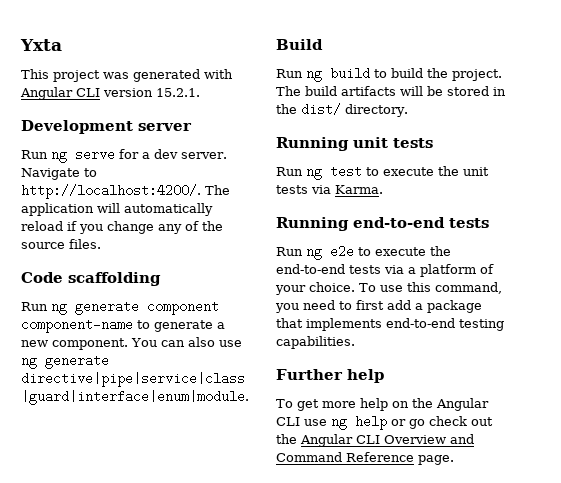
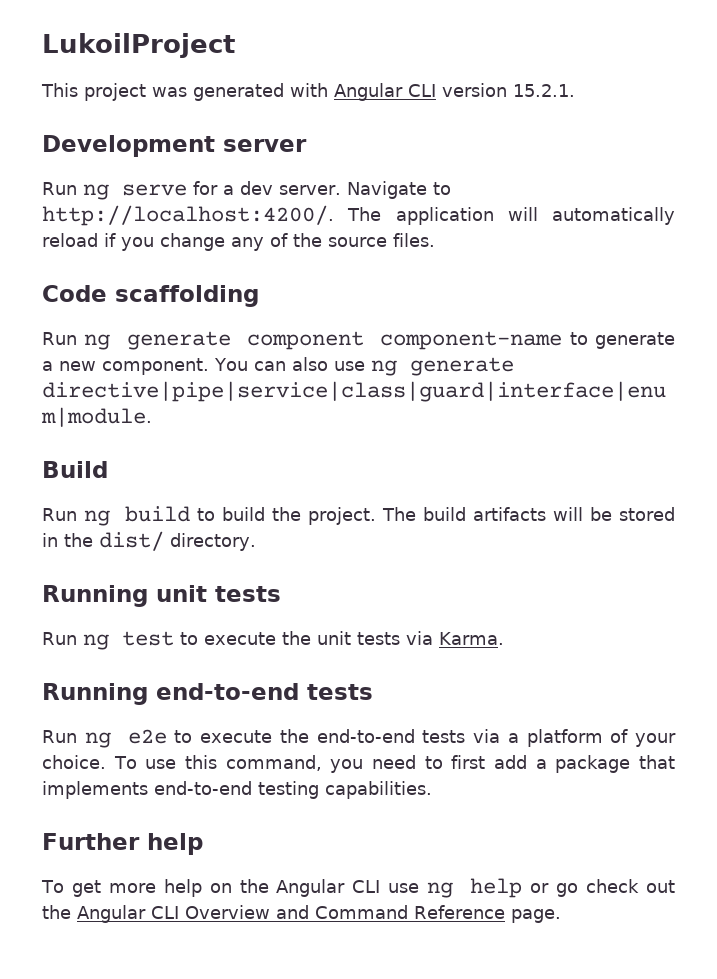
- Yxta
+ LukoilProject

